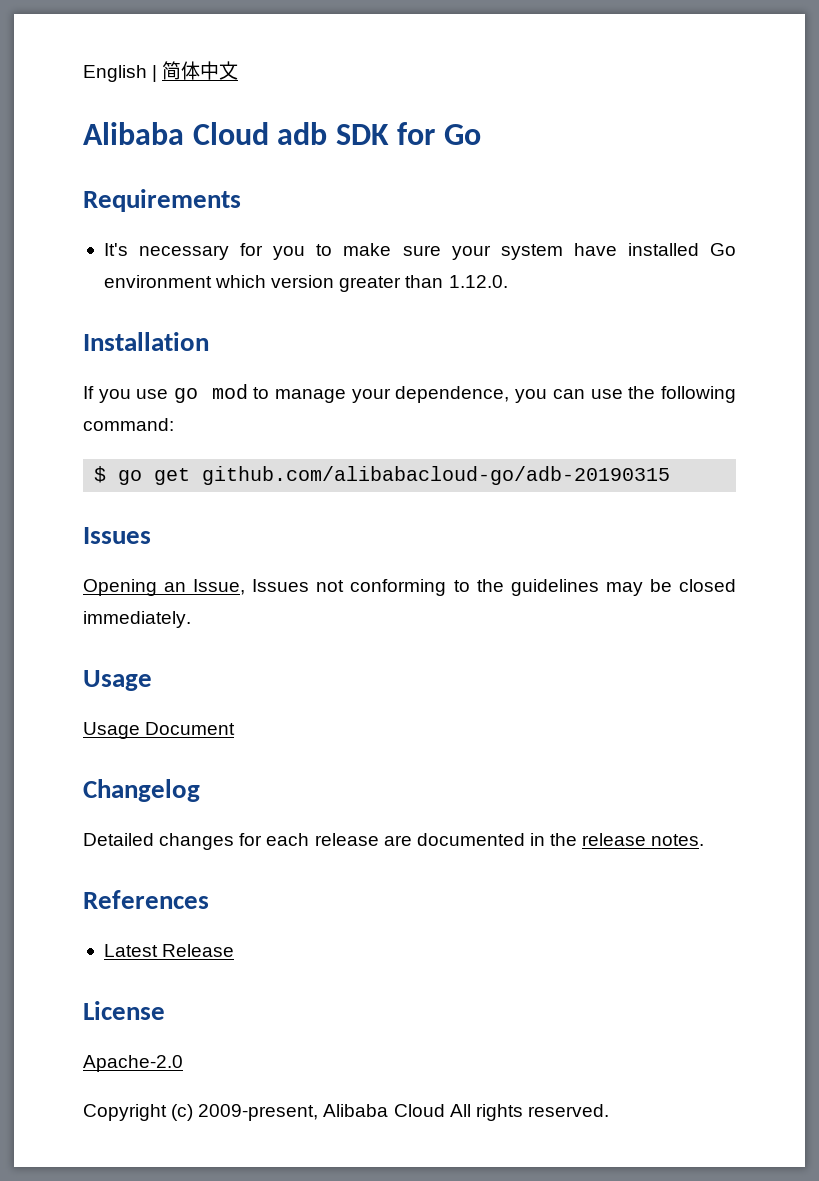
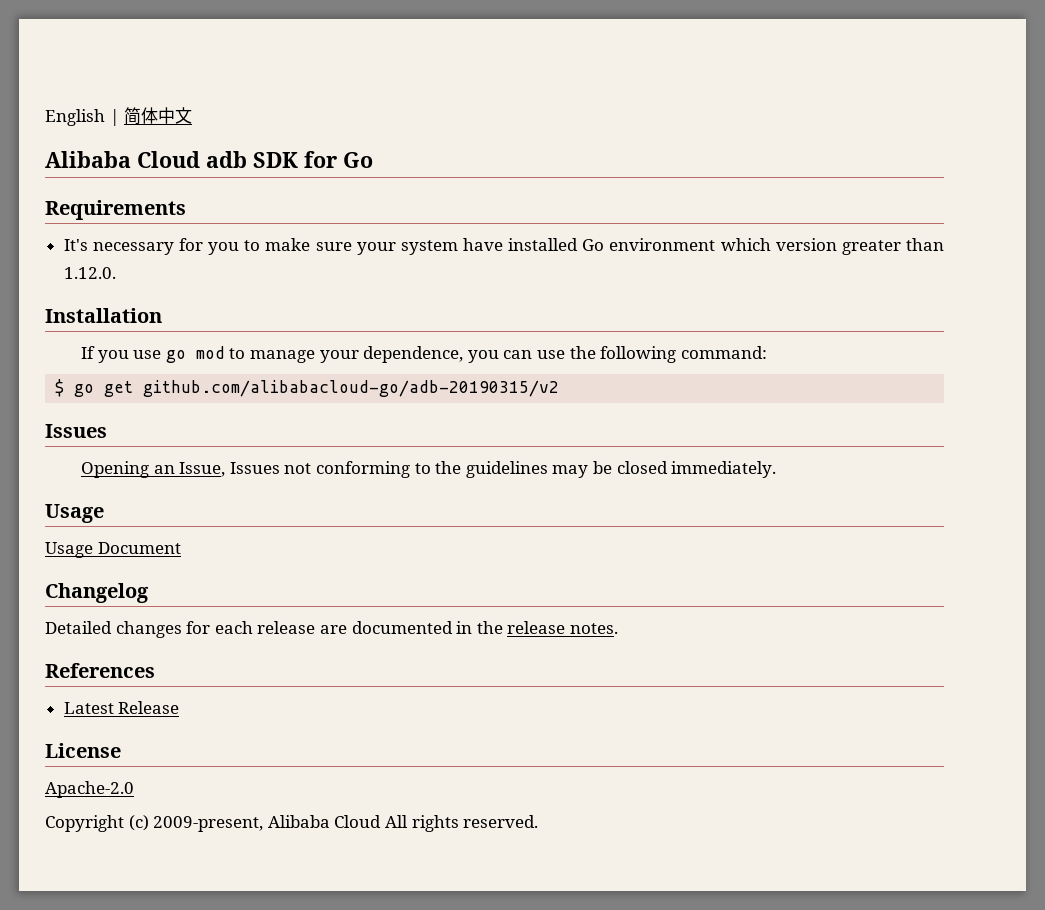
- $ go get github.com/alibabacloud-go/adb-20190315
+ $ go get github.com/alibabacloud-go/adb-20190315/v2

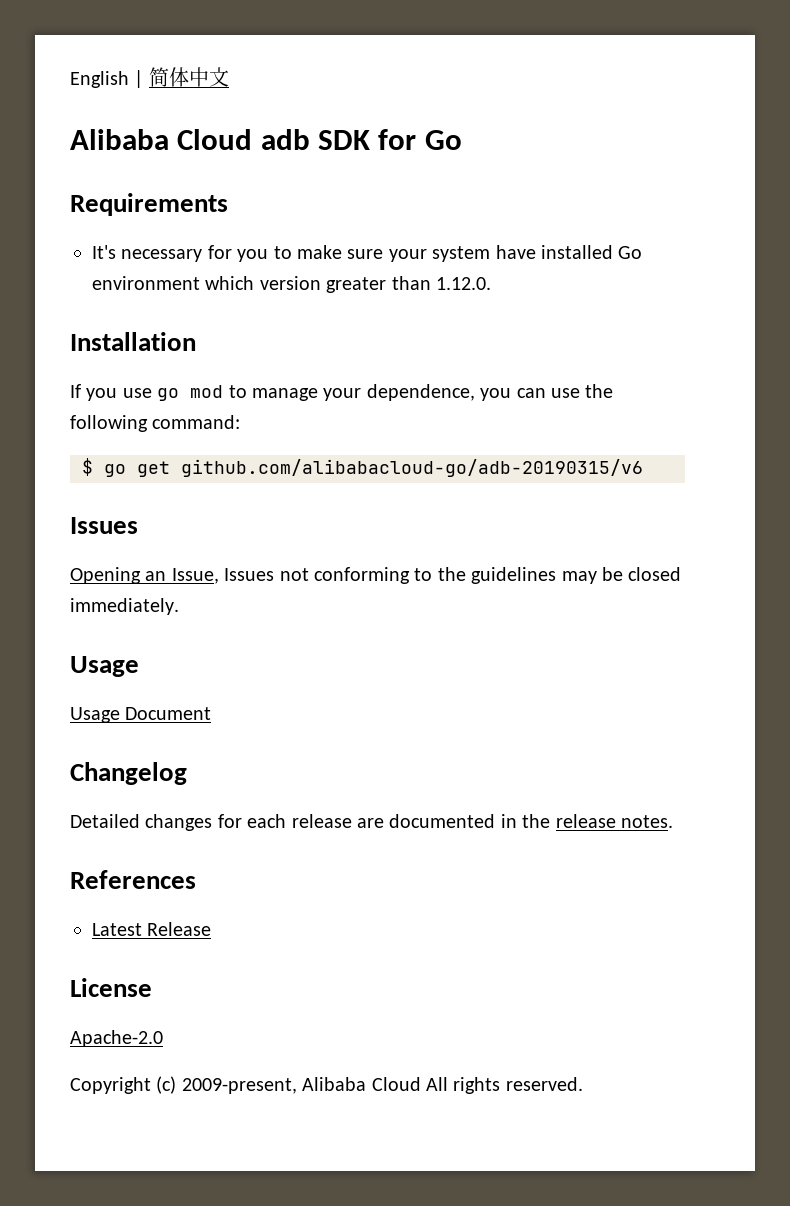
- $ go get github.com/alibabacloud-go/adb-20190315/v2
+ $ go get github.com/alibabacloud-go/adb-20190315/v6

